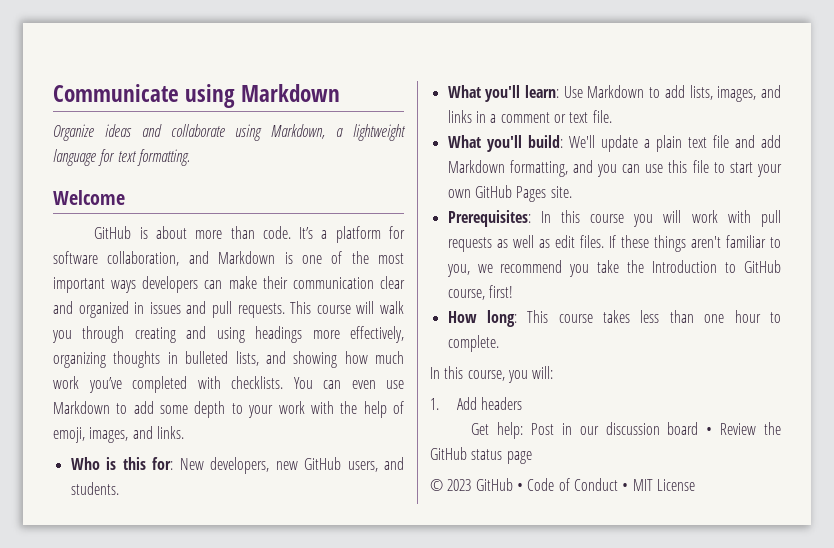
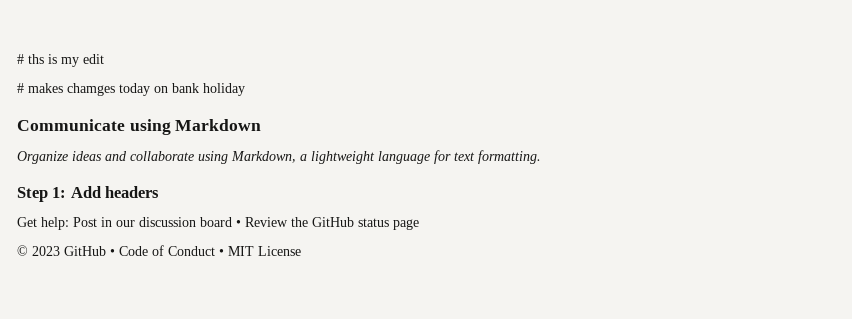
+ # ths is my edit
+ # makes chamges today on bank holiday
- Welcome
- GitHub is about more than code. It’s a platform for software collaboration, and Markdown is one of the most important ways developers can make their communication clear and organized in issues and pull requests. This course will walk you through creating and using headings more effectively, organizing thoughts in bulleted lists, and showing how much work you’ve completed with checklists. You can even use Markdown to add some depth to your work with the help of emoji, images, and links.
- Who is this for: New developers, new GitHub users, and students.
- What you'll learn: Use Markdown to add lists, images, and links in a comment or text file.
- What you'll build: We'll update a plain text file and add Markdown formatting, and you can use this file to start your own GitHub Pages site.
- Prerequisites: In this course you will work with pull requests as well as edit files. If these things aren't familiar to you, we recommend you take the Introduction to GitHub course, first!
- How long: This course takes less than one hour to complete.
- In this course, you will:
- 1. Add headers
+ Step 1: Add headers

